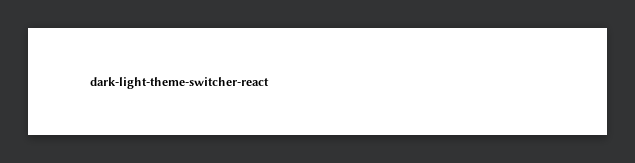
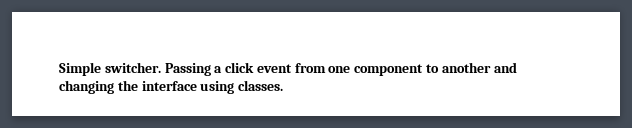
- dark-light-theme-switcher-react
+ Simple switcher. Passing a click event from one component to another and changing the interface using classes.

